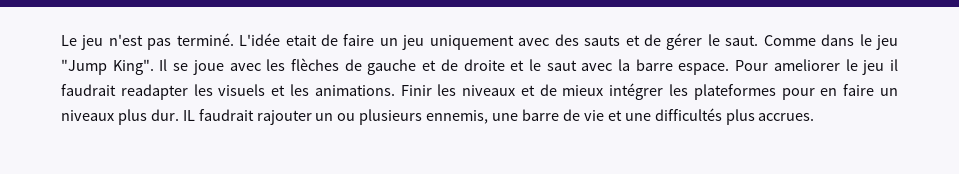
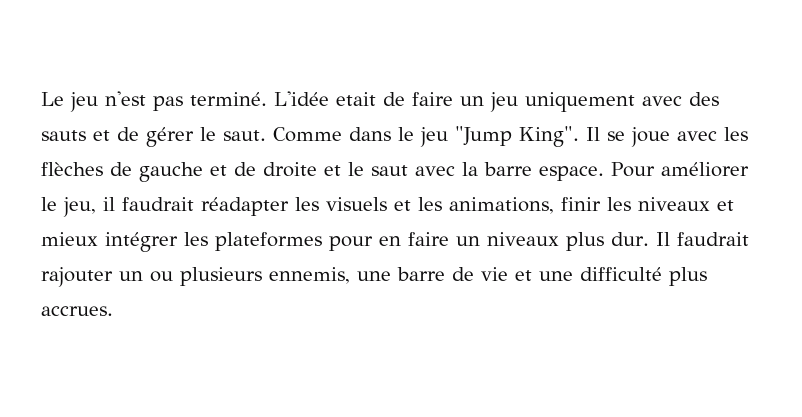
- Pour ameliorer le jeu il faudrait readapter les visuels et les animations. Finir les niveaux et de mieux intégrer les plateformes pour en faire un niveaux plus dur.
+ Pour améliorer le jeu, il faudrait réadapter les visuels et les animations, finir les niveaux et mieux intégrer les plateformes pour en faire un niveaux plus dur.
- IL faudrait rajouter un ou plusieurs ennemis, une barre de vie et une difficultés plus accrues.
+ Il faudrait rajouter un ou plusieurs ennemis, une barre de vie et une difficulté plus accrues.

